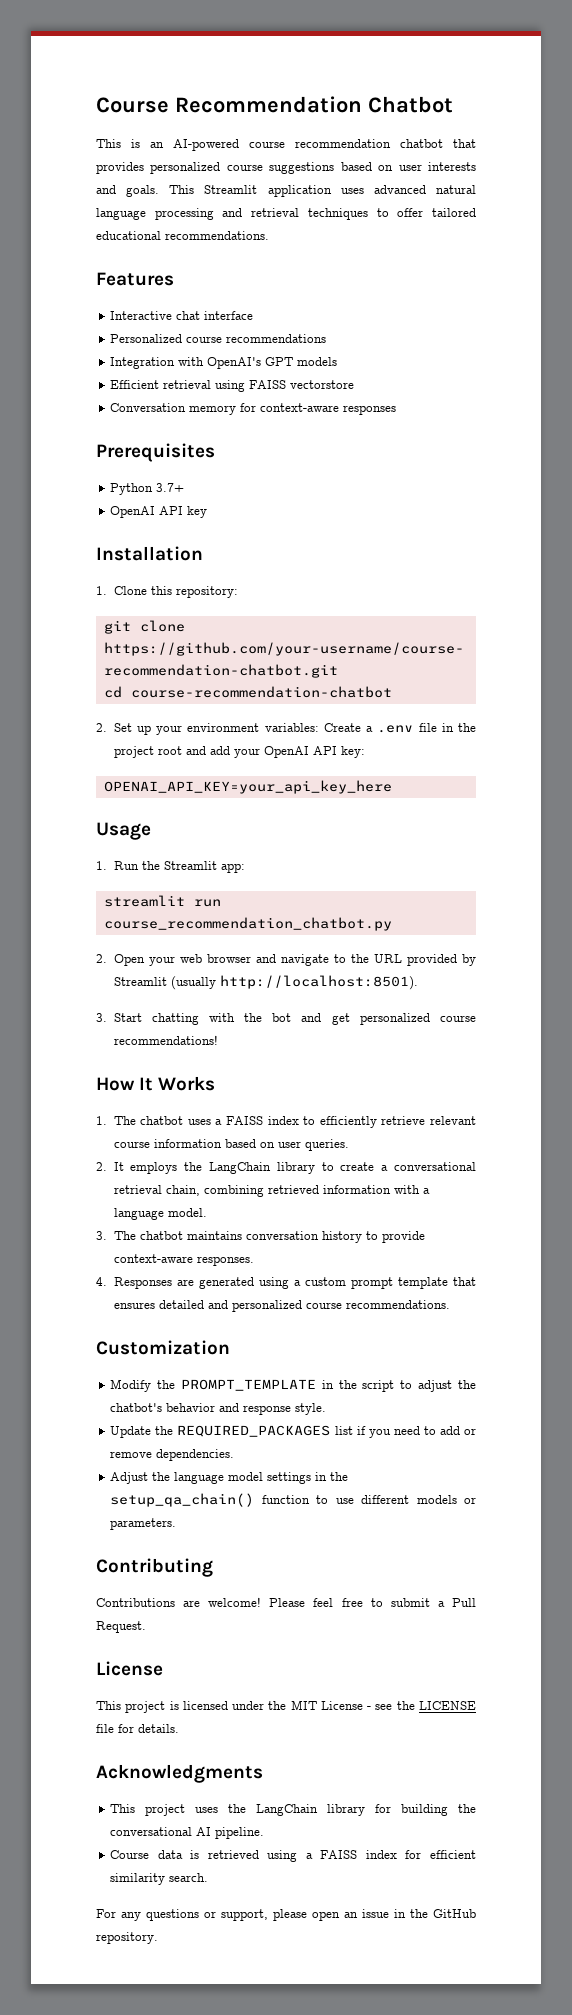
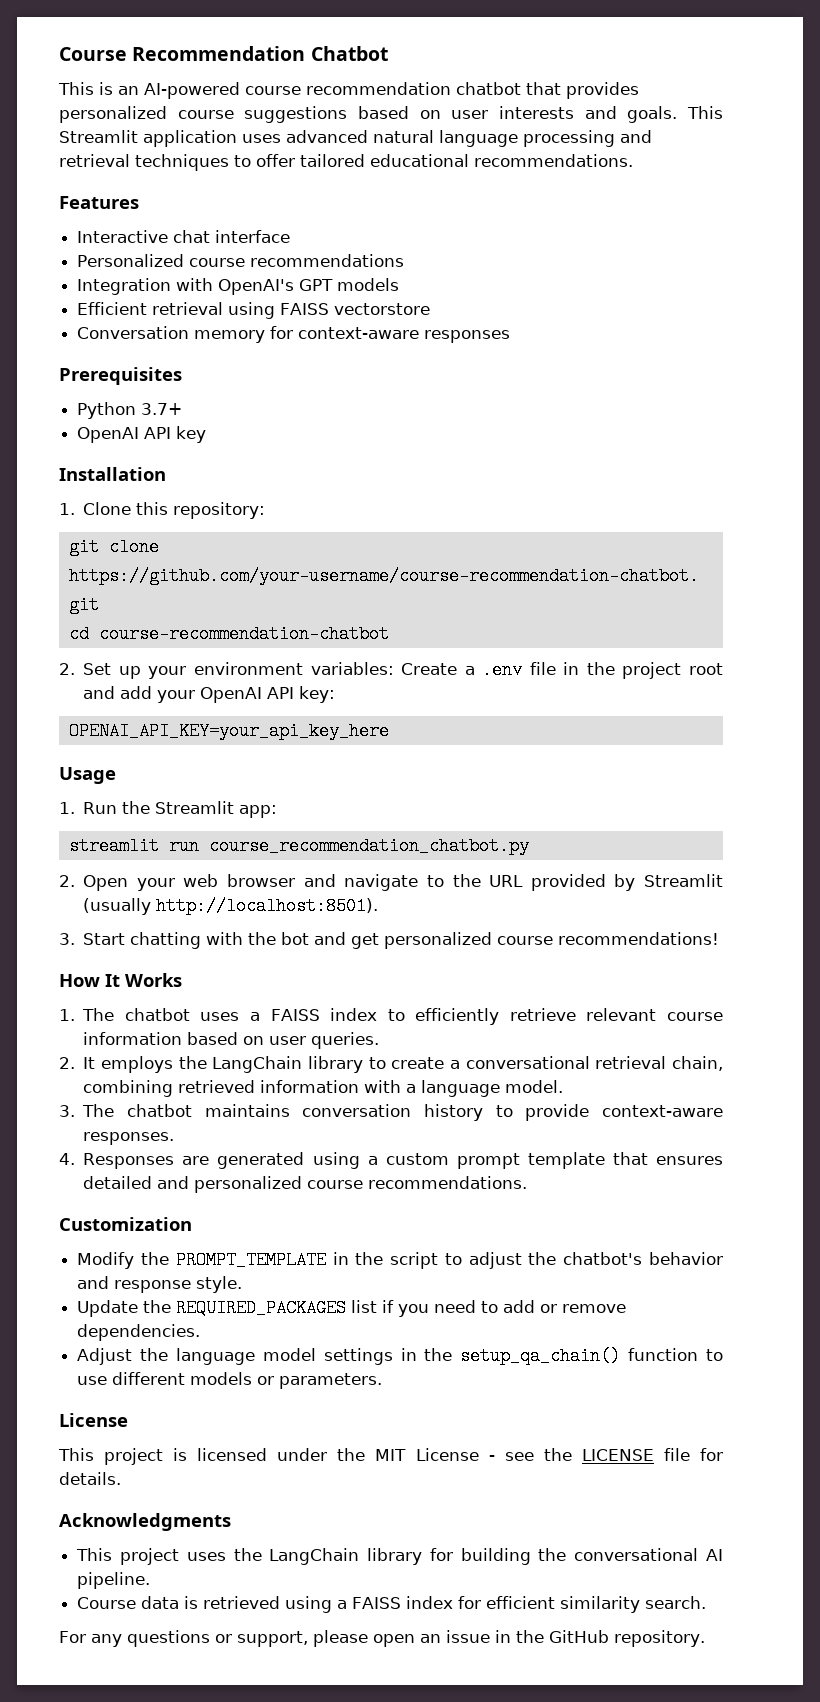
- Contributing
- Contributions are welcome! Please feel free to submit a Pull Request.

